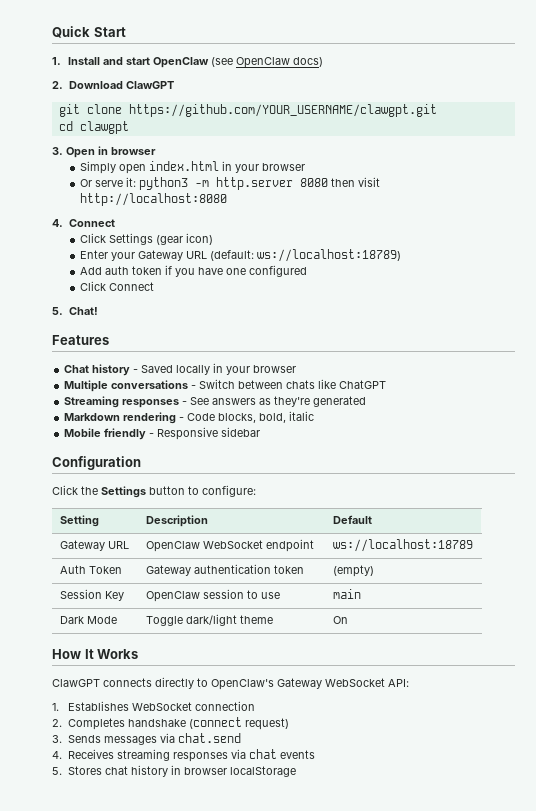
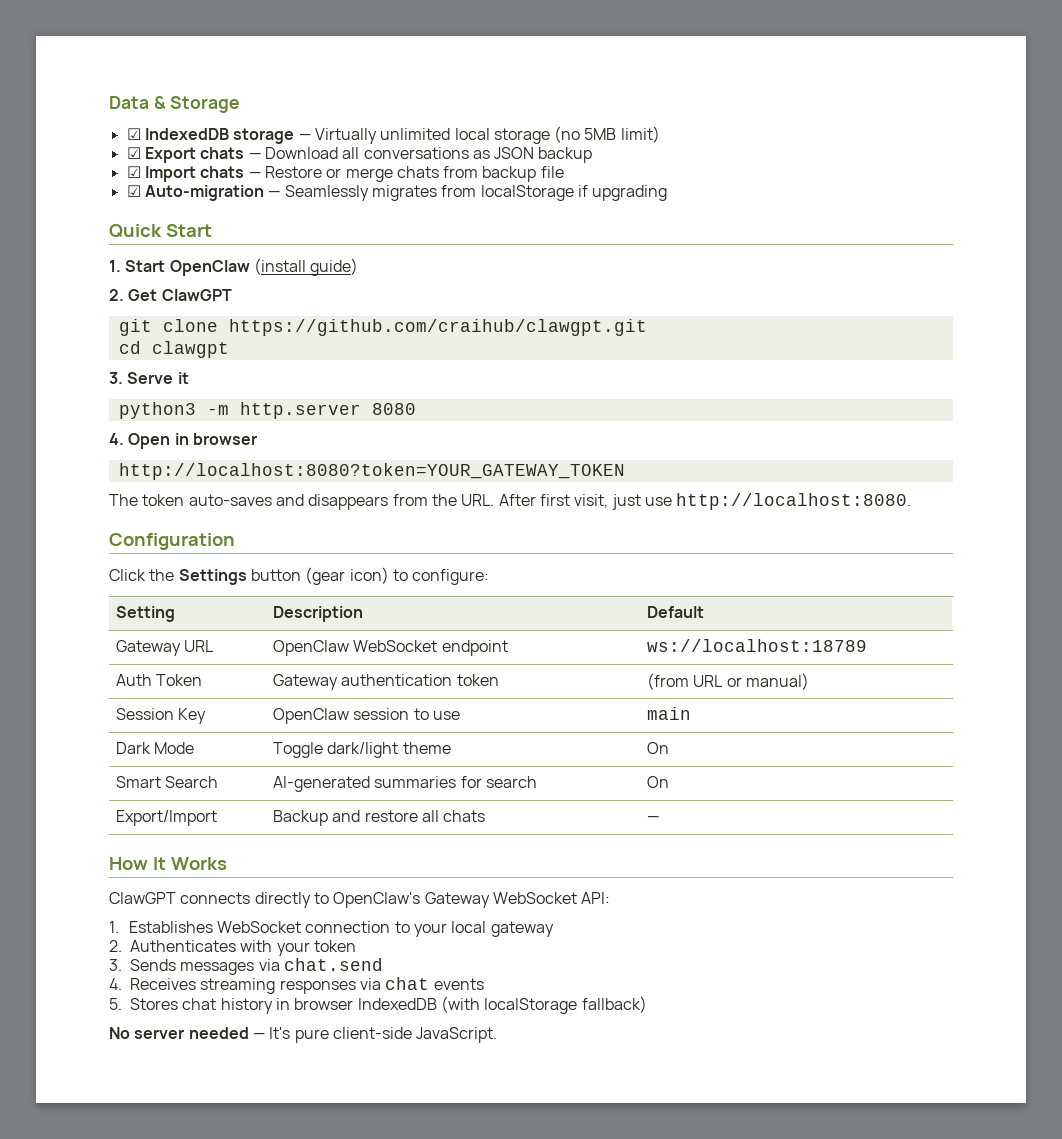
+ Data & Storage
+ ☑ IndexedDB storage — Virtually unlimited local storage (no 5MB limit)
+ ☑ Export chats — Download all conversations as JSON backup
+ ☑ Import chats — Restore or merge chats from backup file
+ ☑ Auto-migration — Seamlessly migrates from localStorage if upgrading
  Quick Start
- 1. Install and start OpenClaw (see OpenClaw docs)
- 2. Download ClawGPT
+ 1. Start OpenClaw (install guide)
+ 2. Get ClawGPT
- git clone https://github.com/YOUR_USERNAME/clawgpt.git
+ git clone https://github.com/craihub/clawgpt.git
- 3. Open in browser
- Simply open index.html in your browser
- Or serve it: python3 -m http.server 8080 then visit http://localhost:8080
- 4. Connect
- Click Settings (gear icon)
- Enter your Gateway URL (default: ws://localhost:18789)
- Add auth token if you have one configured
- Click Connect
- 5. Chat!
- Features
- Chat history - Saved locally in your browser
- Multiple conversations - Switch between chats like ChatGPT
- Streaming responses - See answers as they're generated
- Markdown rendering - Code blocks, bold, italic
- Mobile friendly - Responsive sidebar
+ 3. Serve it
+ python3 -m http.server 8080
+ 4. Open in browser
+ http://localhost:8080?token=YOUR_GATEWAY_TOKEN
+ The token auto-saves and disappears from the URL. After first visit, just use http://localhost:8080.
- Click the Settings button to configure:
+ Click the Settings button (gear icon) to configure:
- Auth Token | Gateway authentication token | (empty)
+ Auth Token | Gateway authentication token | (from URL or manual)
+ Smart Search | AI-generated summaries for search | On
+ Export/Import | Backup and restore all chats | —
- 1. Establishes WebSocket connection
- 2. Completes handshake (connect request)
+ 1. Establishes WebSocket connection to your local gateway
+ 2. Authenticates with your token
- 5. Stores chat history in browser localStorage
+ 5. Stores chat history in browser IndexedDB (with localStorage fallback)
+ No server needed — It's pure client-side JavaScript.

